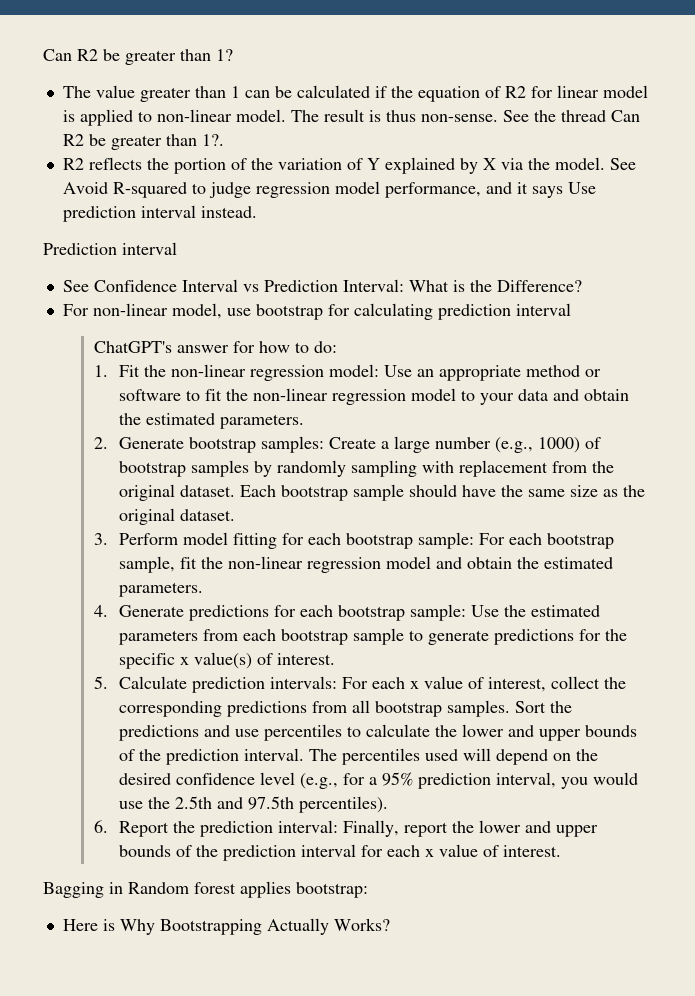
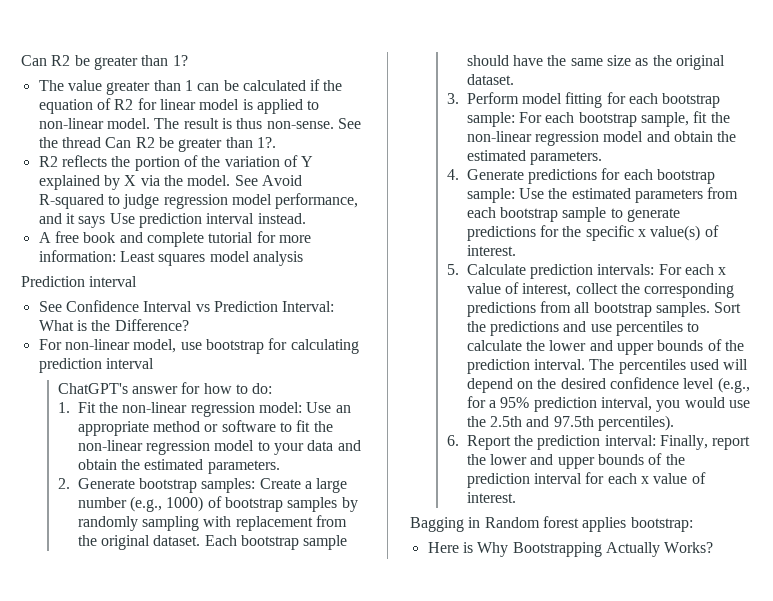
+ A free book and complete tutorial for more information: Least squares model analysis

